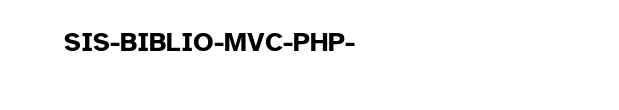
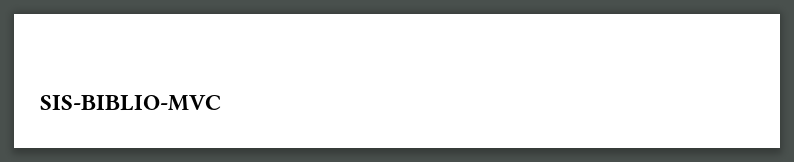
- SIS-BIBLIO-MVC-PHP-
+ SIS-BIBLIO-MVC

